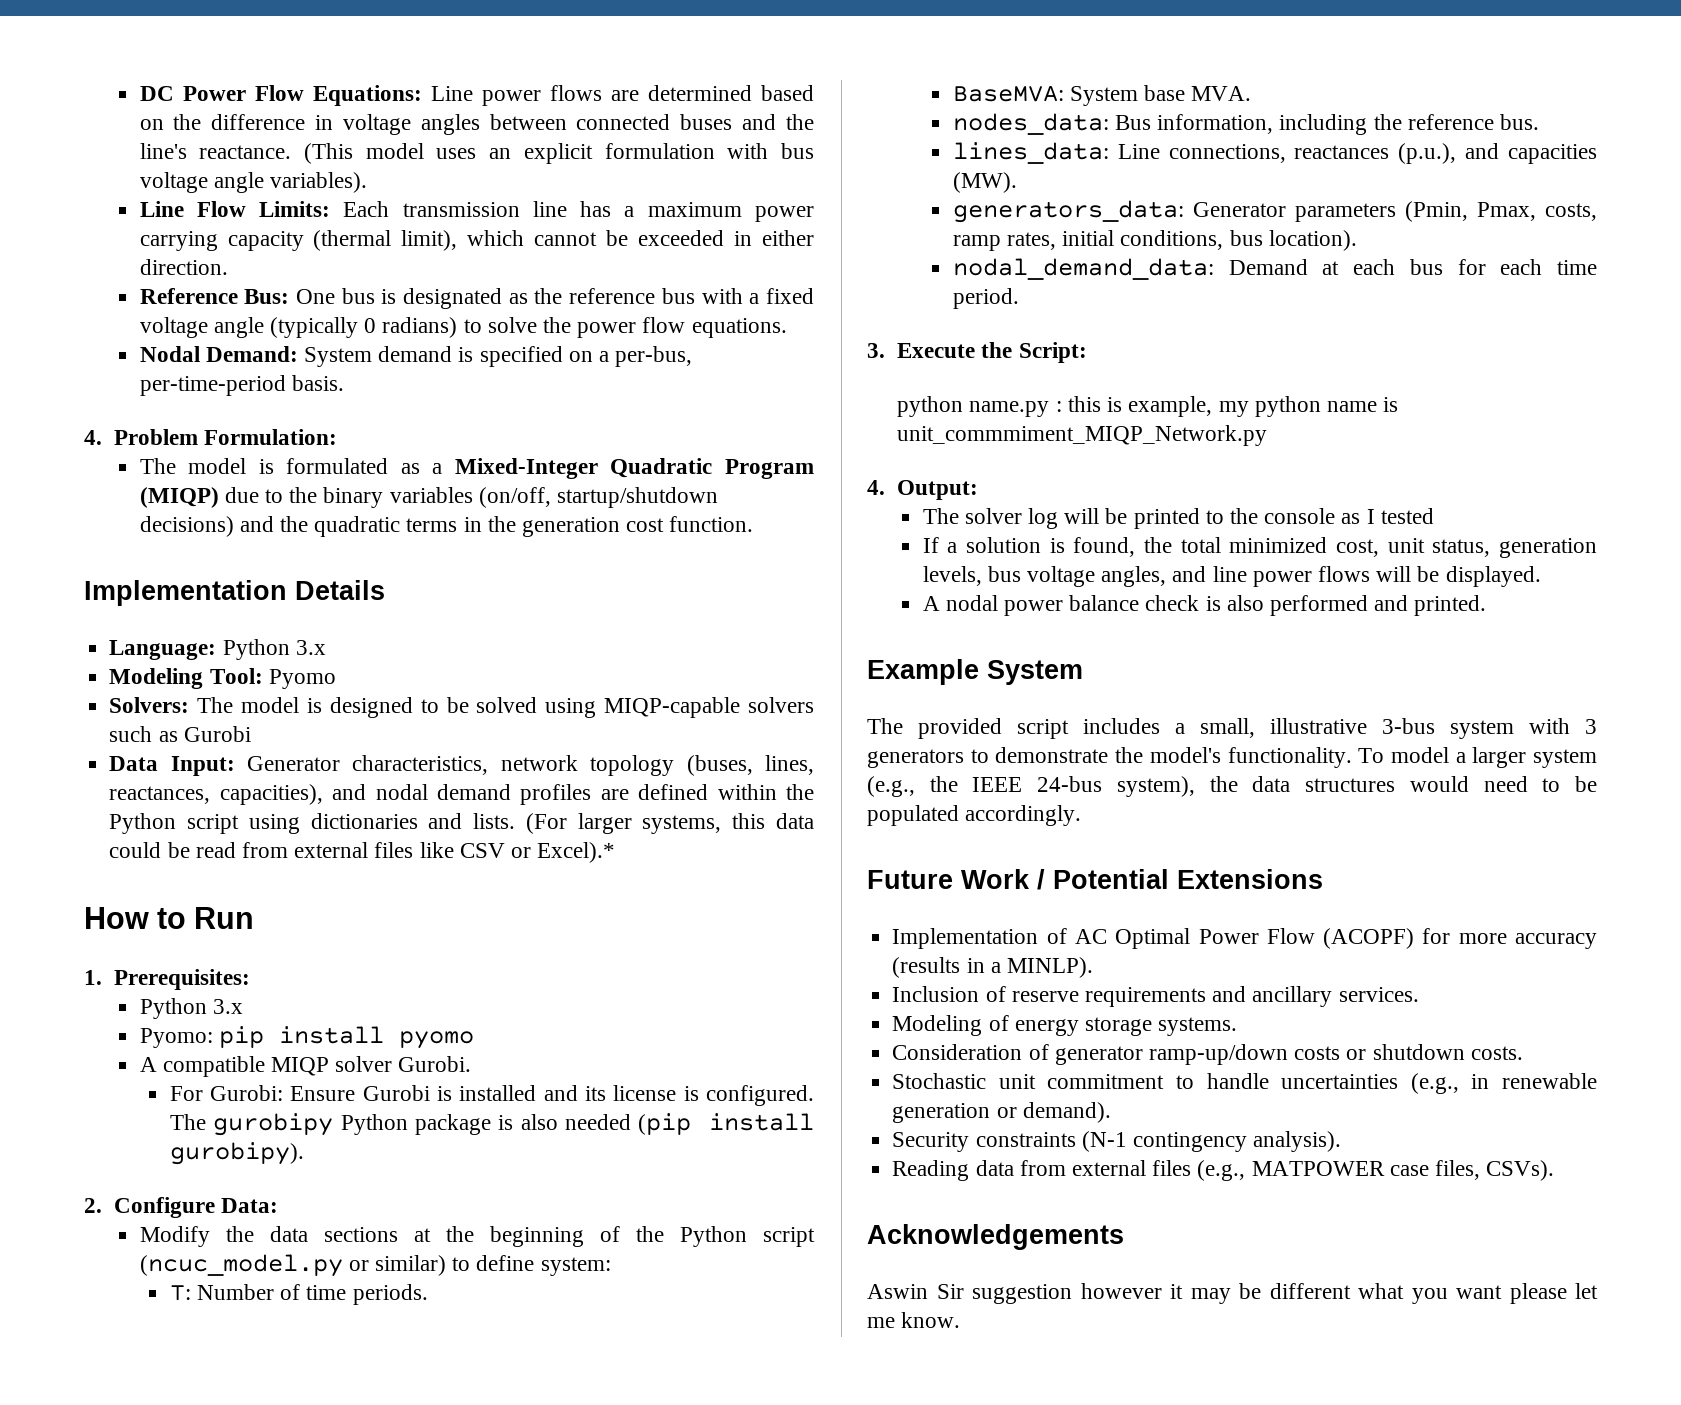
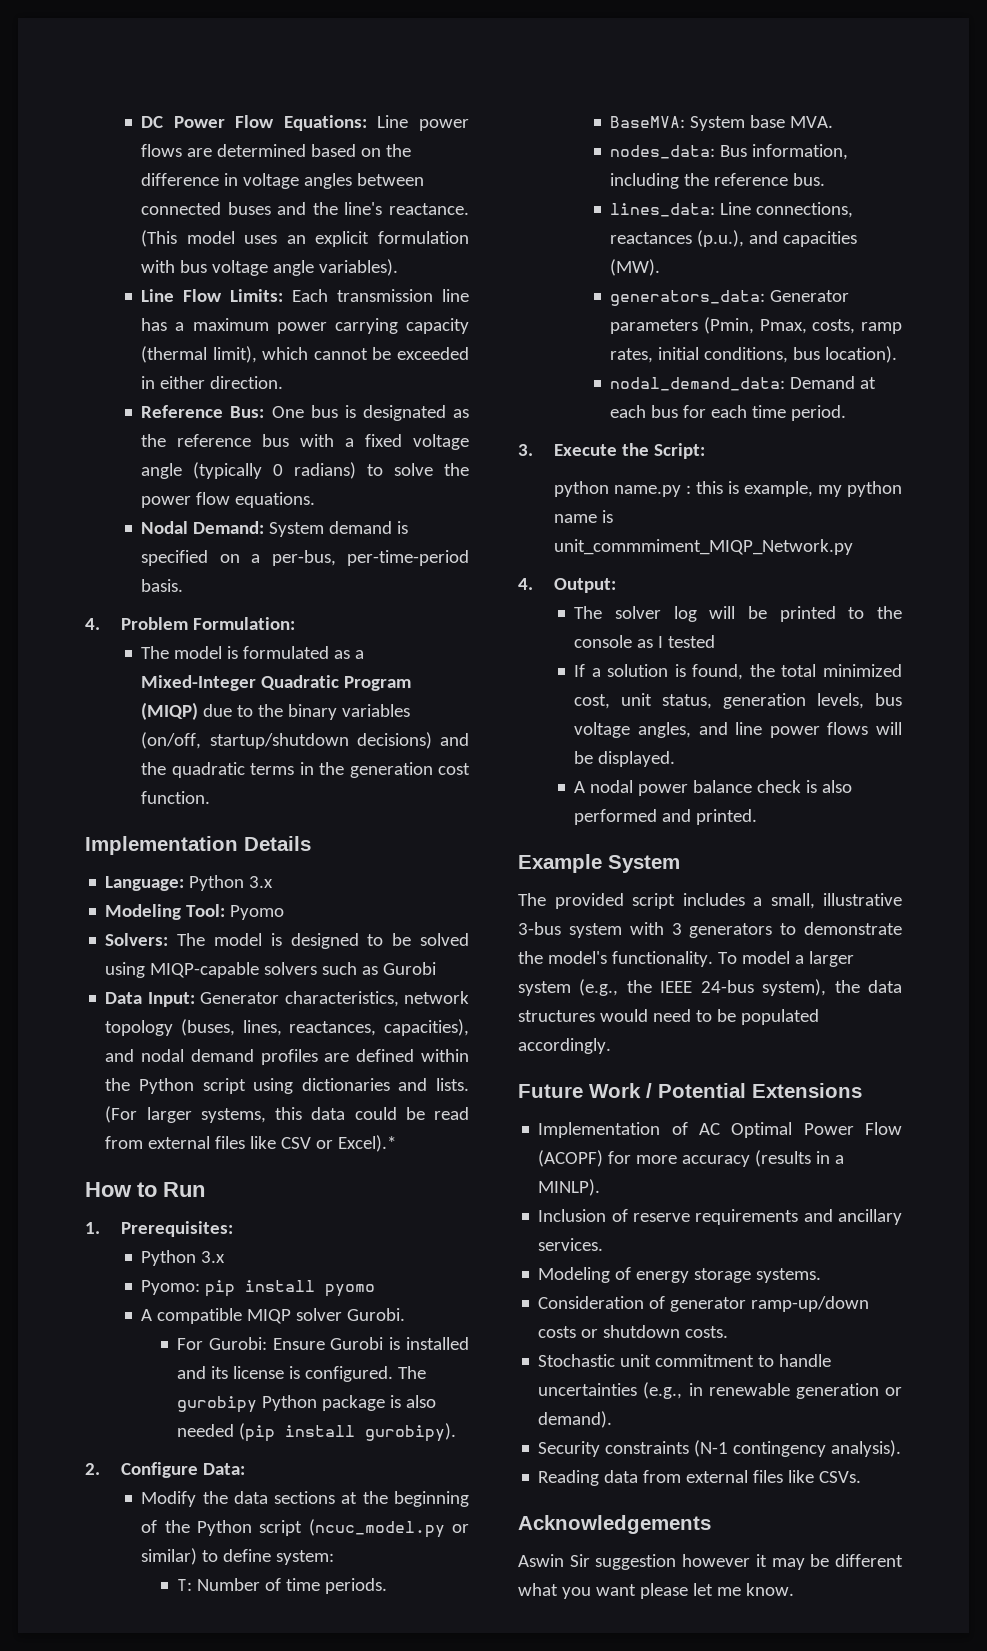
- Reading data from external files (e.g., MATPOWER case files, CSVs).
+ Reading data from external files like CSVs.

